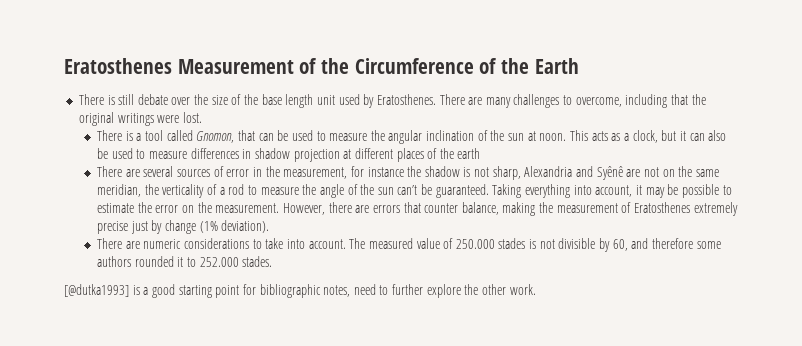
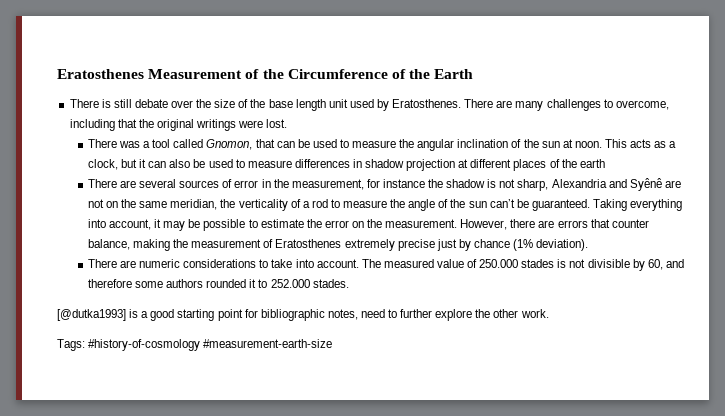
- There is a tool called Gnomon, that can be used to measure the angular inclination of the sun at noon.
+ There was a tool called Gnomon, that can be used to measure the angular inclination of the sun at noon.
- However, there are errors that counter balance, making the measurement of Eratosthenes extremely precise just by change (1% deviation).
+ However, there are errors that counter balance, making the measurement of Eratosthenes extremely precise just by chance (1% deviation).
+ Tags: #history-of-cosmology #measurement-earth-size

